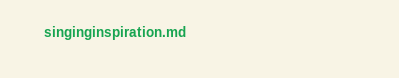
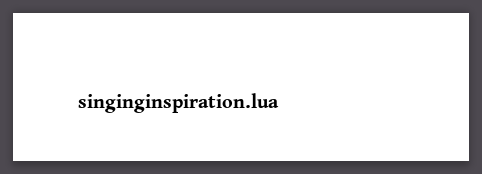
- singinginspiration.md
+ singinginspiration.lua

